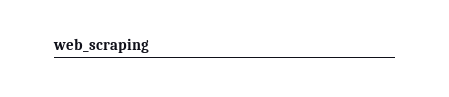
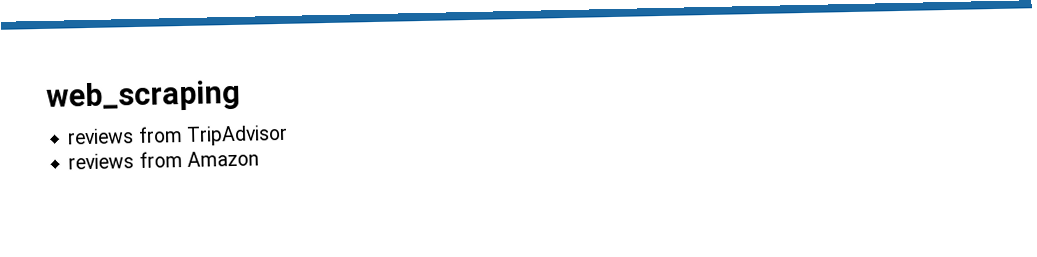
+ reviews from TripAdvisor
+ reviews from Amazon

